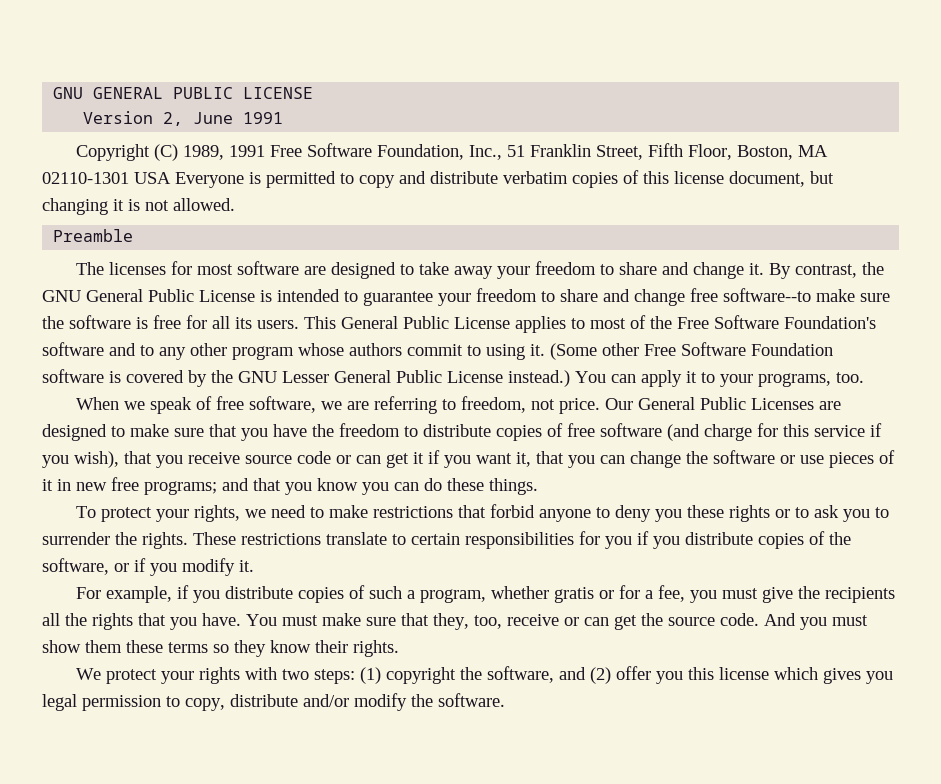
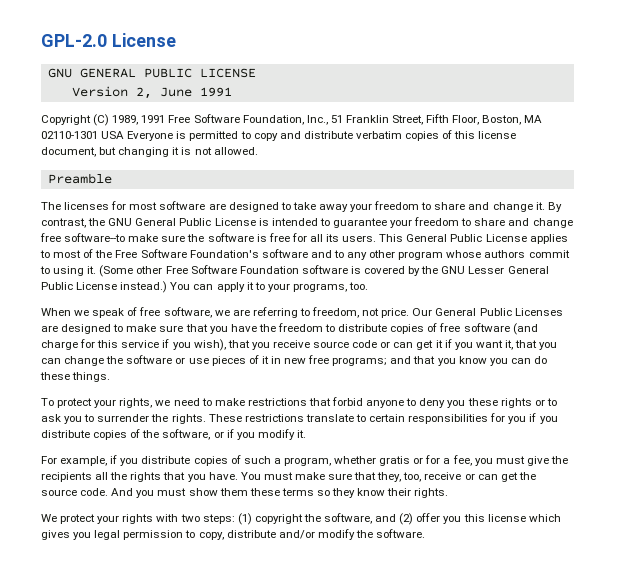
+ GPL-2.0 License

